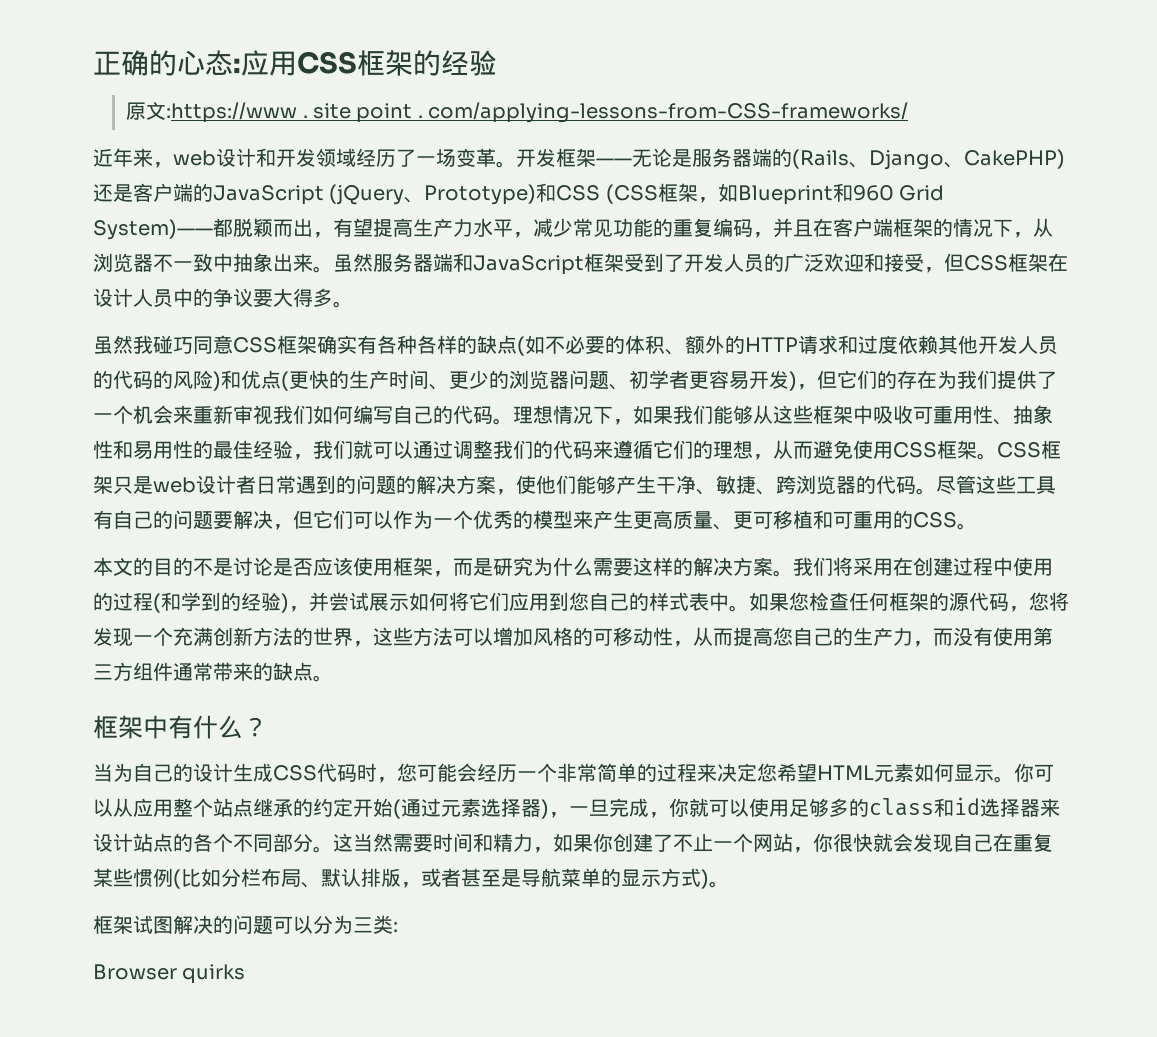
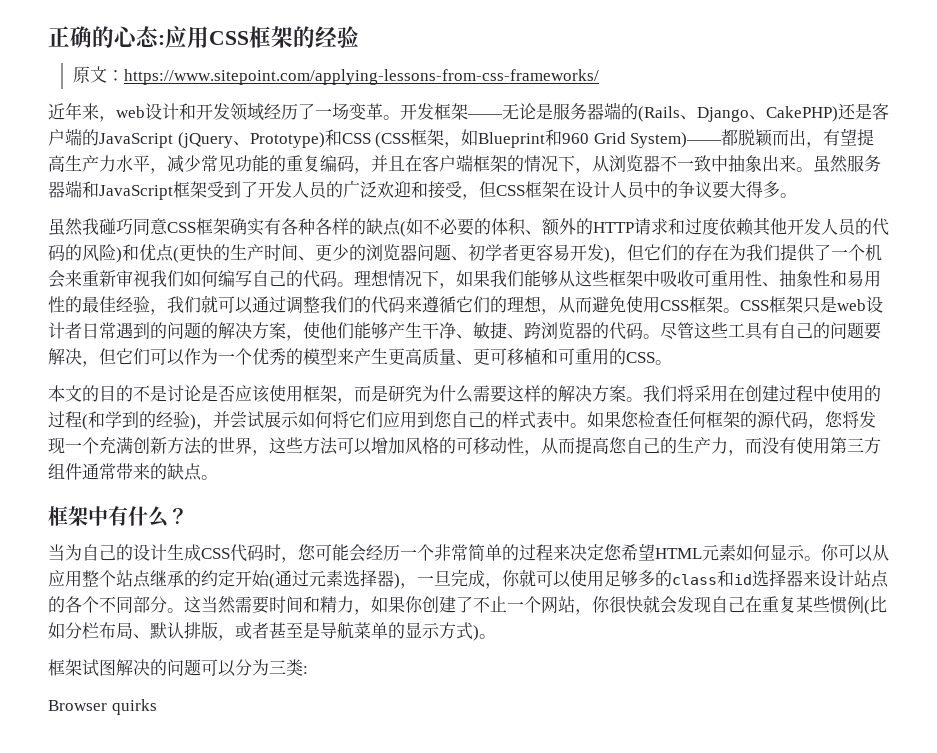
- 原文:https://www . site point . com/applying-lessons-from-CSS-frameworks/
+ 原文：https://www.sitepoint.com/applying-lessons-from-css-frameworks/

